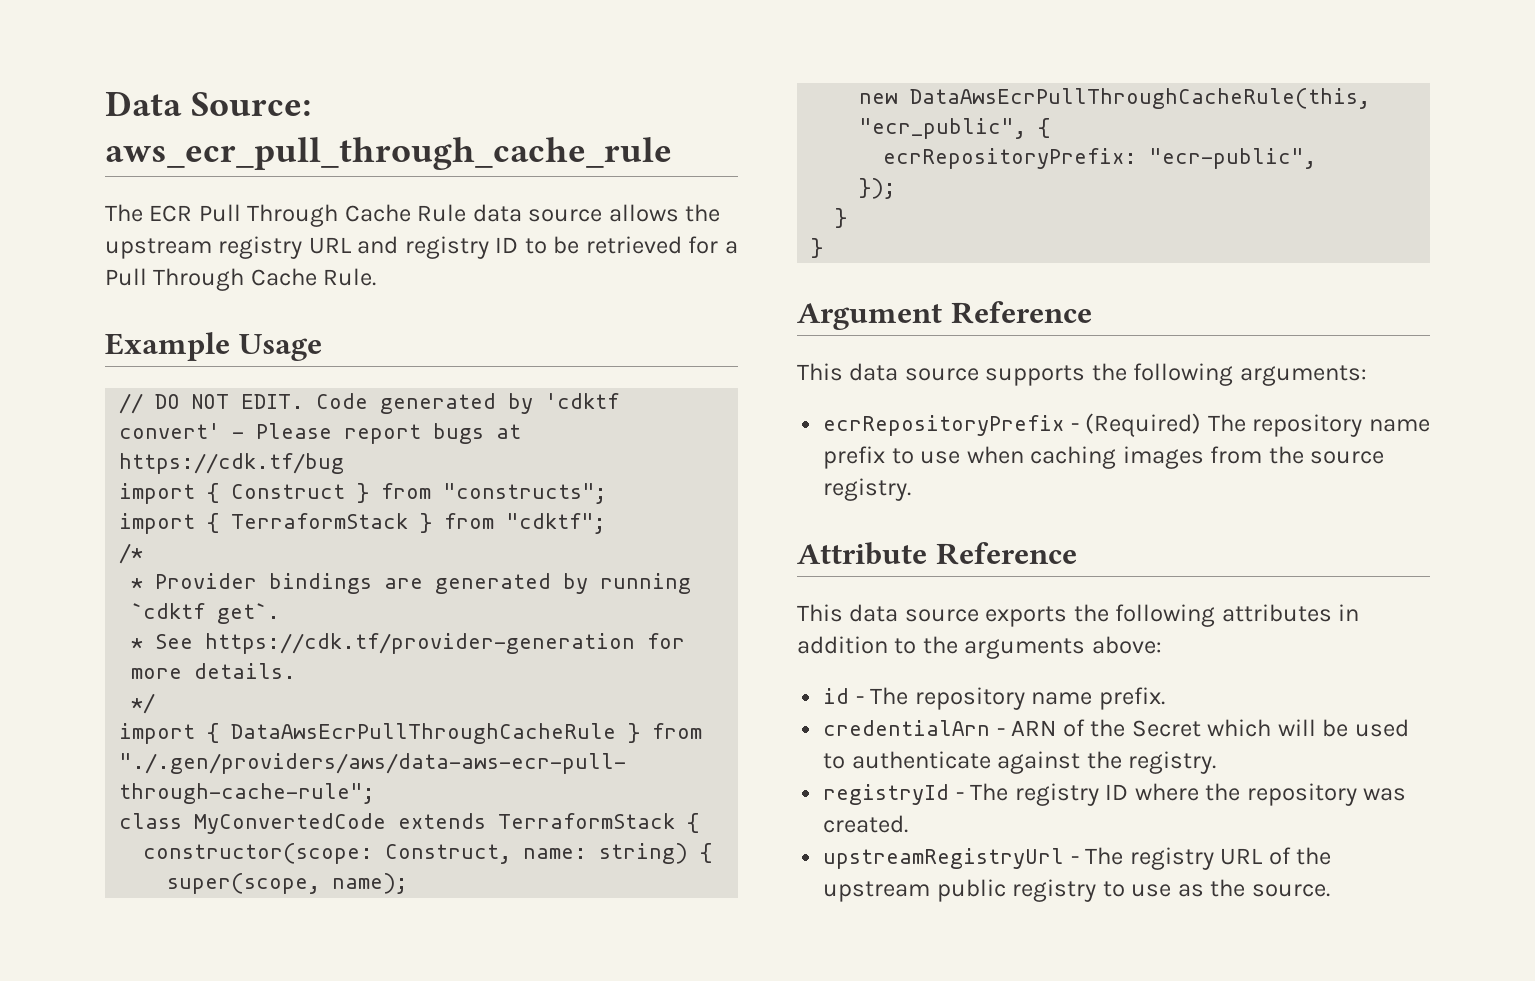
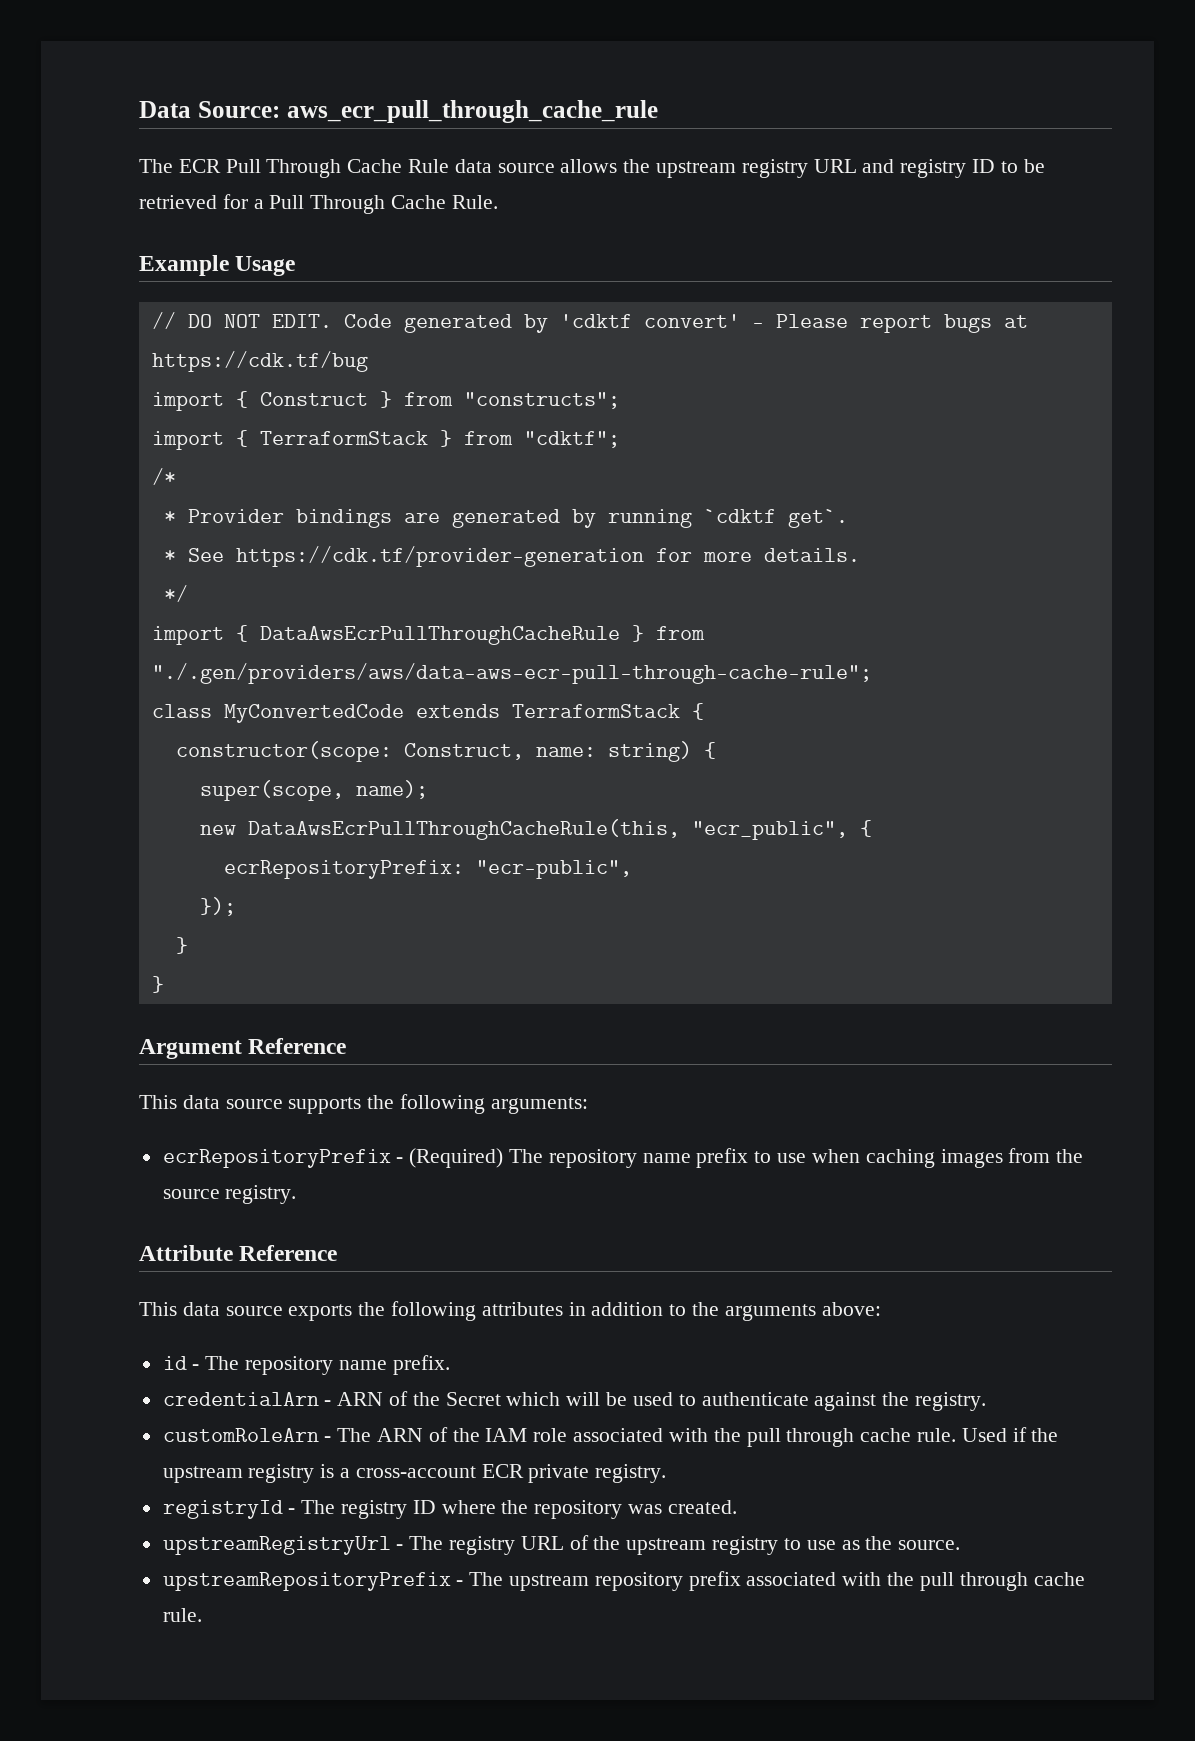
+ customRoleArn - The ARN of the IAM role associated with the pull through cache rule. Used if the upstream registry is a cross-account ECR private registry.
- upstreamRegistryUrl - The registry URL of the upstream public registry to use as the source.
+ upstreamRegistryUrl - The registry URL of the upstream registry to use as the source.
+ upstreamRepositoryPrefix - The upstream repository prefix associated with the pull through cache rule.

